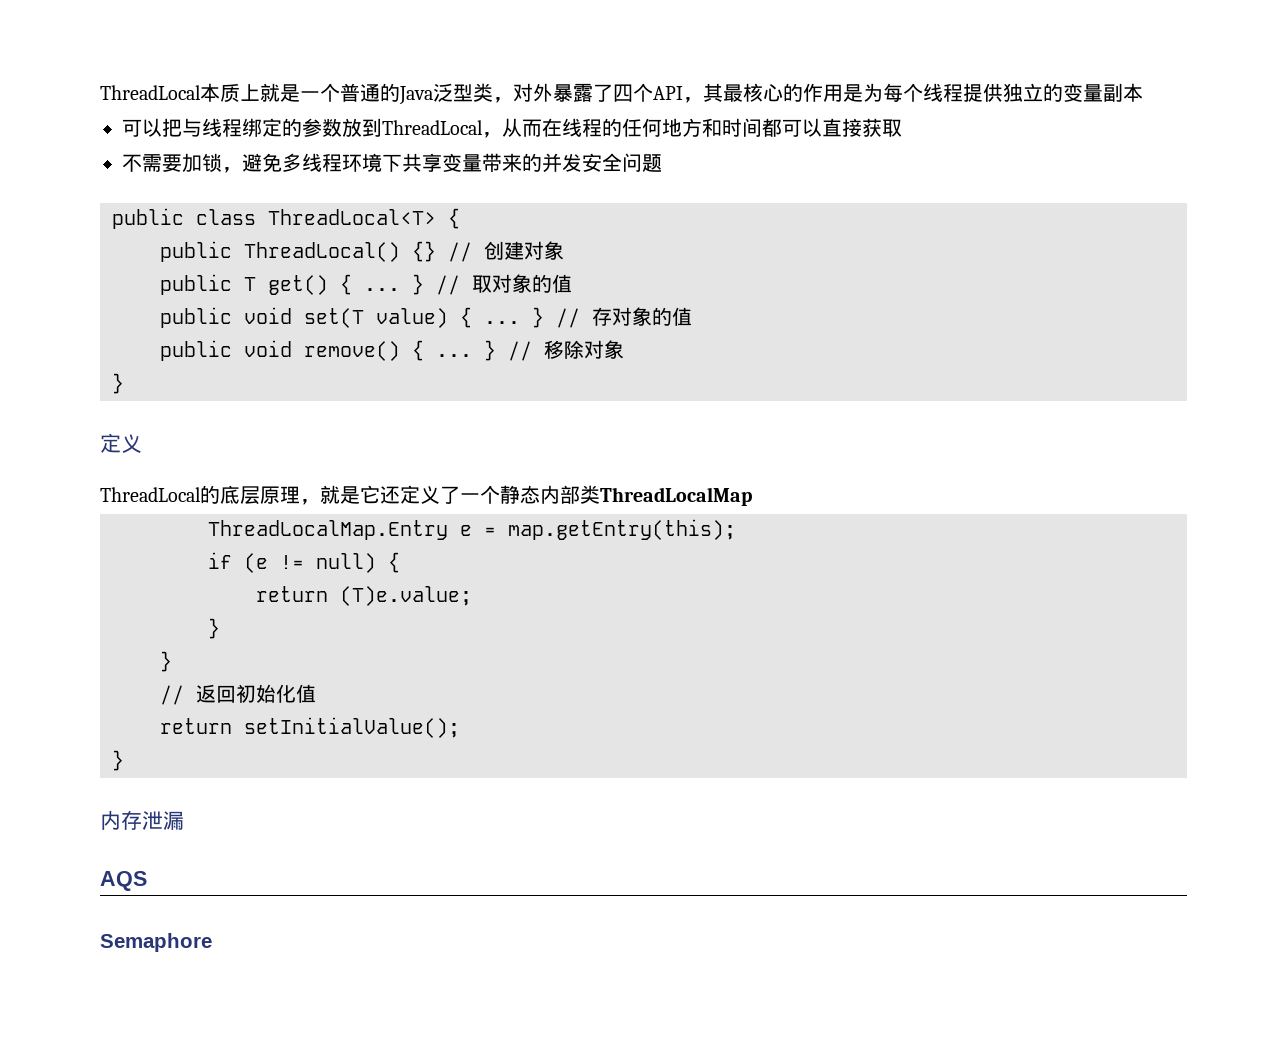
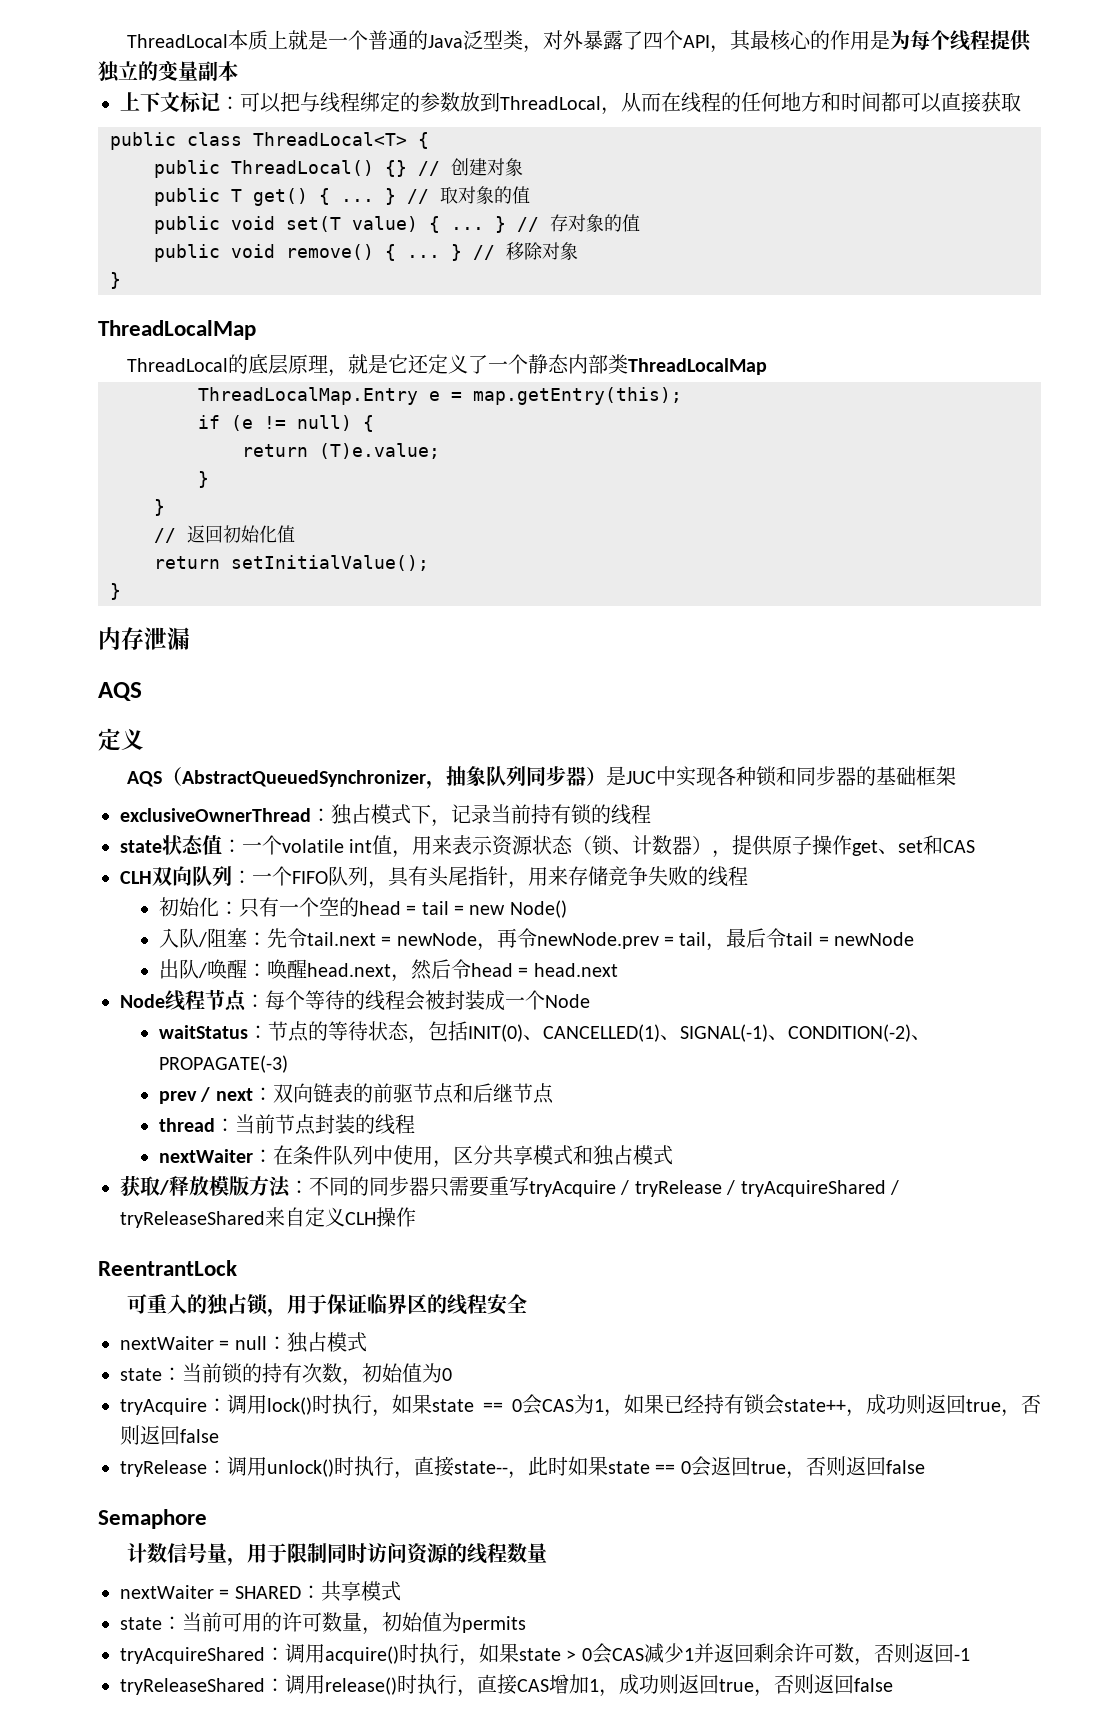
- 可以把与线程绑定的参数放到ThreadLocal，从而在线程的任何地方和时间都可以直接获取
+ 上下文标记：可以把与线程绑定的参数放到ThreadLocal，从而在线程的任何地方和时间都可以直接获取
- 不需要加锁，避免多线程环境下共享变量带来的并发安全问题
  } // 移除对象
  }
- 定义
+ ThreadLocalMap
  内存泄漏
  AQS
+ 定义
+ AQS（AbstractQueuedSynchronizer，抽象队列同步器）是JUC中实现各种锁和同步器的基础框架
+ exclusiveOwnerThread：独占模式下，记录当前持有锁的线程
+ state状态值：一个volatile int值，用来表示资源状态（锁、计数器），提供原子操作get、set和CAS
+ CLH双向队列：一个FIFO队列，具有头尾指针，用来存储竞争失败的线程
+ 初始化：只有一个空的head = tail = new Node()
+ 入队/阻塞：先令tail.next = newNode，再令newNode.prev = tail，最后令tail = newNode
+ 出队/唤醒：唤醒head.next，然后令head = head.next
+ Node线程节点：每个等待的线程会被封装成一个Node
+ waitStatus：节点的等待状态，包括INIT(0)、CANCELLED(1)、SIGNAL(-1)、CONDITION(-2)、PROPAGATE(-3)
+ prev / next：双向链表的前驱节点和后继节点
+ thread：当前节点封装的线程
+ nextWaiter：在条件队列中使用，区分共享模式和独占模式
+ 获取/释放模版方法：不同的同步器只需要重写tryAcquire / tryRelease / tryAcquireShared / tryReleaseShared来自定义CLH操作
+ ReentrantLock
+ 可重入的独占锁，用于保证临界区的线程安全
+ nextWaiter = null：独占模式
+ state：当前锁的持有次数，初始值为0
+ tryAcquire：调用lock()时执行，如果state == 0会CAS为1，如果已经持有锁会state++，成功则返回true，否则返回false
+ tryRelease：调用unlock()时执行，直接state--，此时如果state == 0会返回true，否则返回false
  Semaphore
+ 计数信号量，用于限制同时访问资源的线程数量
+ nextWaiter = SHARED：共享模式
+ state：当前可用的许可数量，初始值为permits
+ tryAcquireShared：调用acquire()时执行，如果state > 0会CAS减少1并返回剩余许可数，否则返回-1
+ tryReleaseShared：调用release()时执行，直接CAS增加1，成功则返回true，否则返回false

